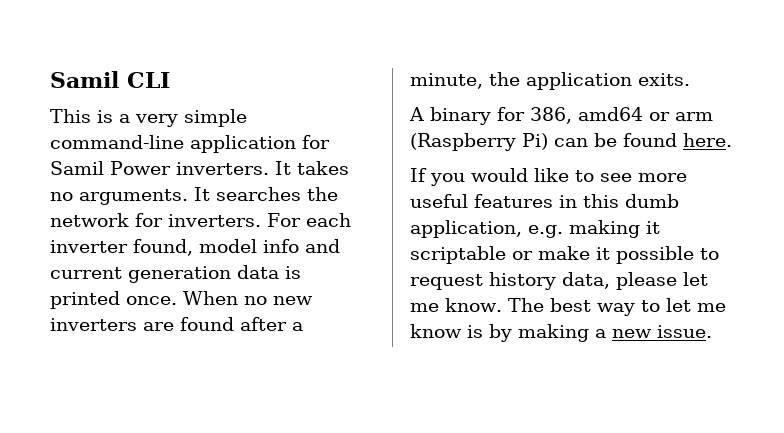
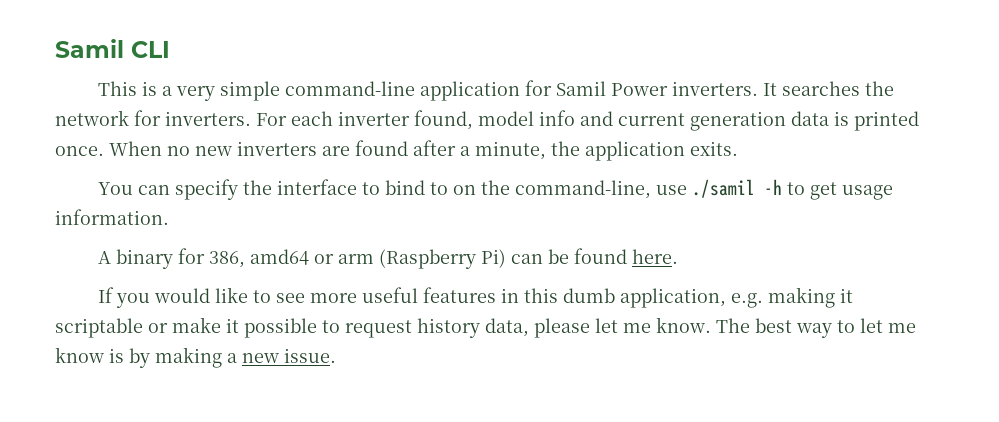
- It takes no arguments. It searches the network for inverters.
+ It searches the network for inverters.
+ You can specify the interface to bind to on the command-line, use ./samil -h to get usage information.

